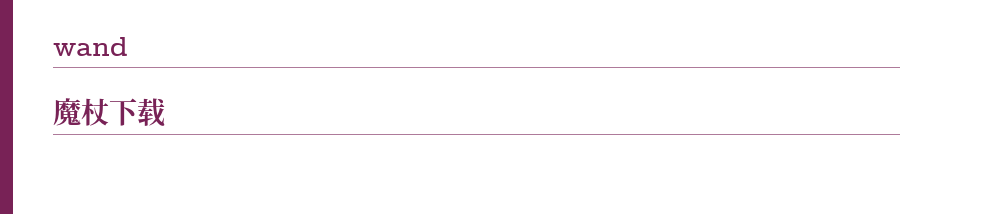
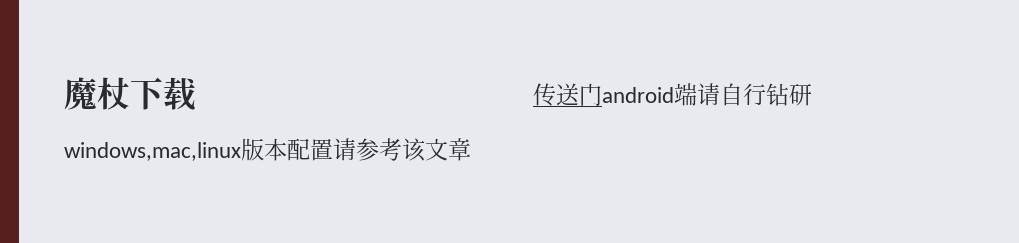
- wand
+ windows,mac,linux版本配置请参考该文章传送门android端请自行钻研

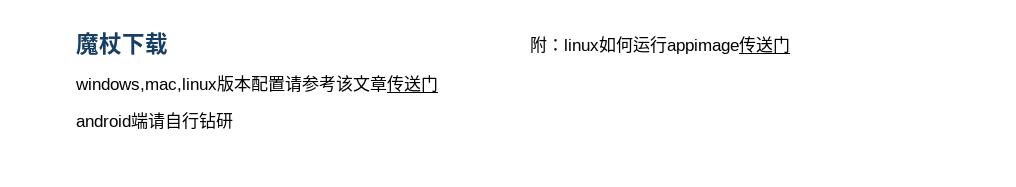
- windows,mac,linux版本配置请参考该文章传送门android端请自行钻研
+ windows,mac,linux版本配置请参考该文章传送门
+ android端请自行钻研
+ 附：linux如何运行appimage传送门

